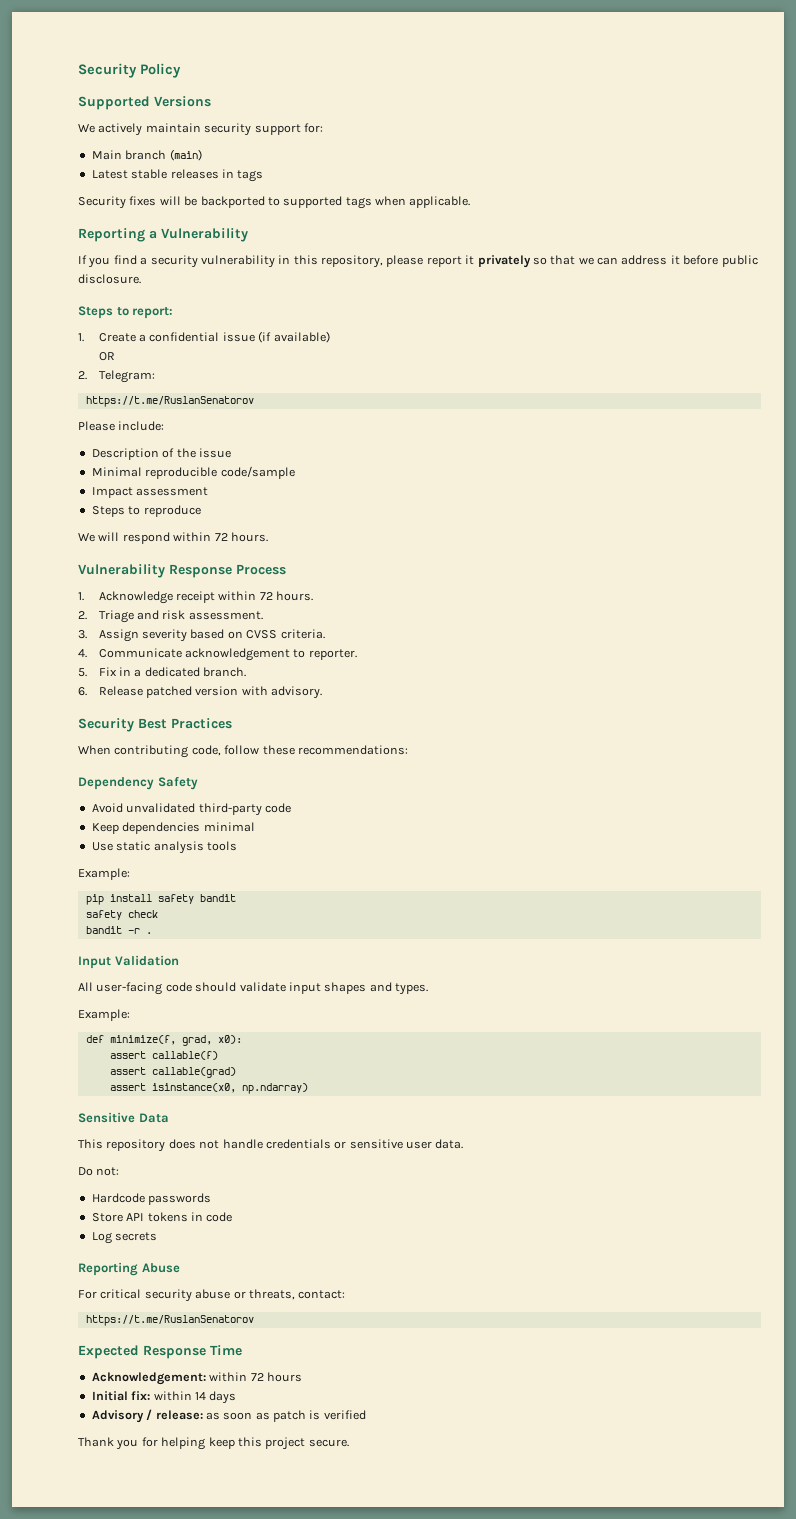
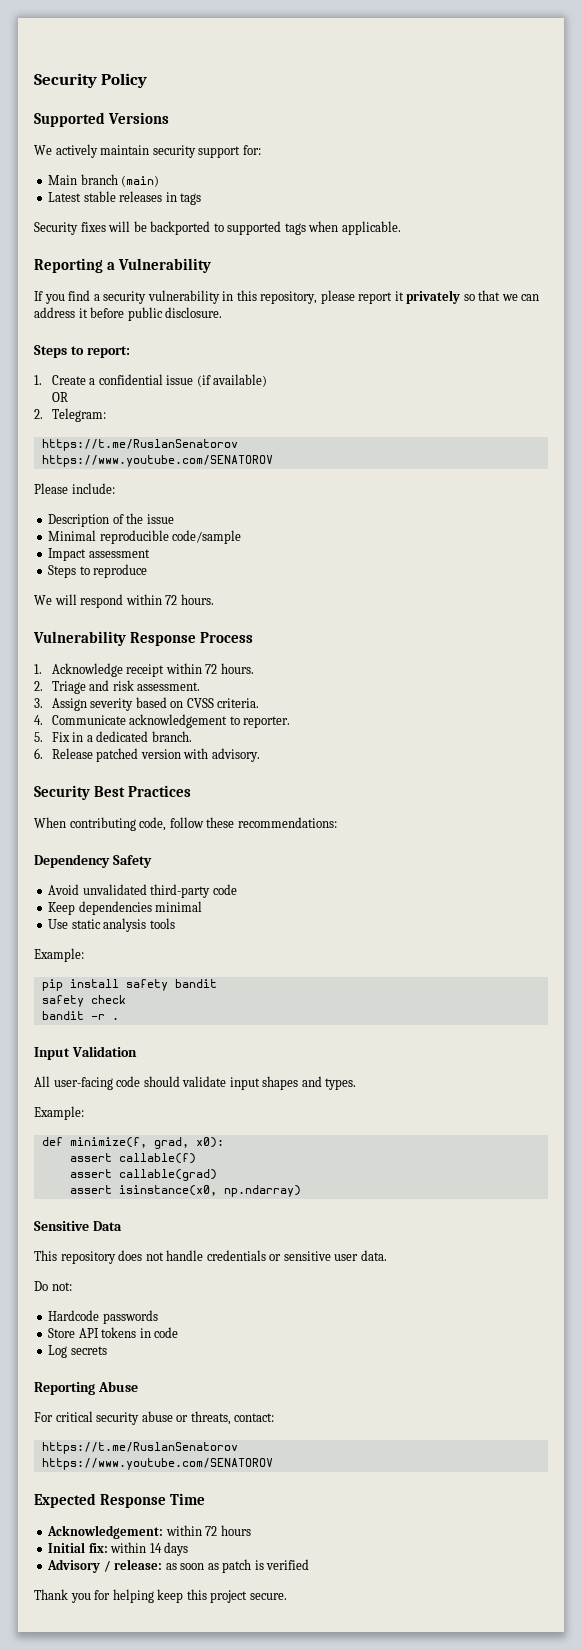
  2. Telegram:
  https://t.me/RuslanSenatorov
+ https://www.youtube.com/SENATOROV
  For critical security abuse or threats, contact:
  https://t.me/RuslanSenatorov
+ https://www.youtube.com/SENATOROV

